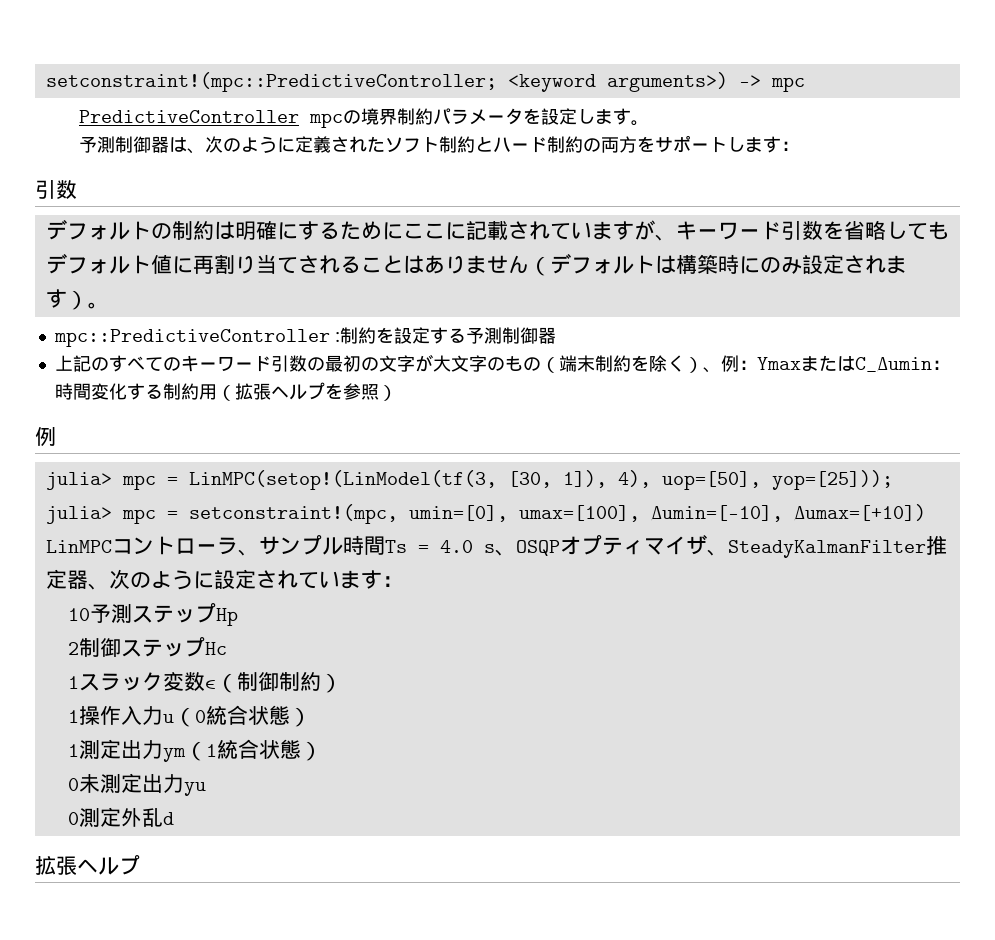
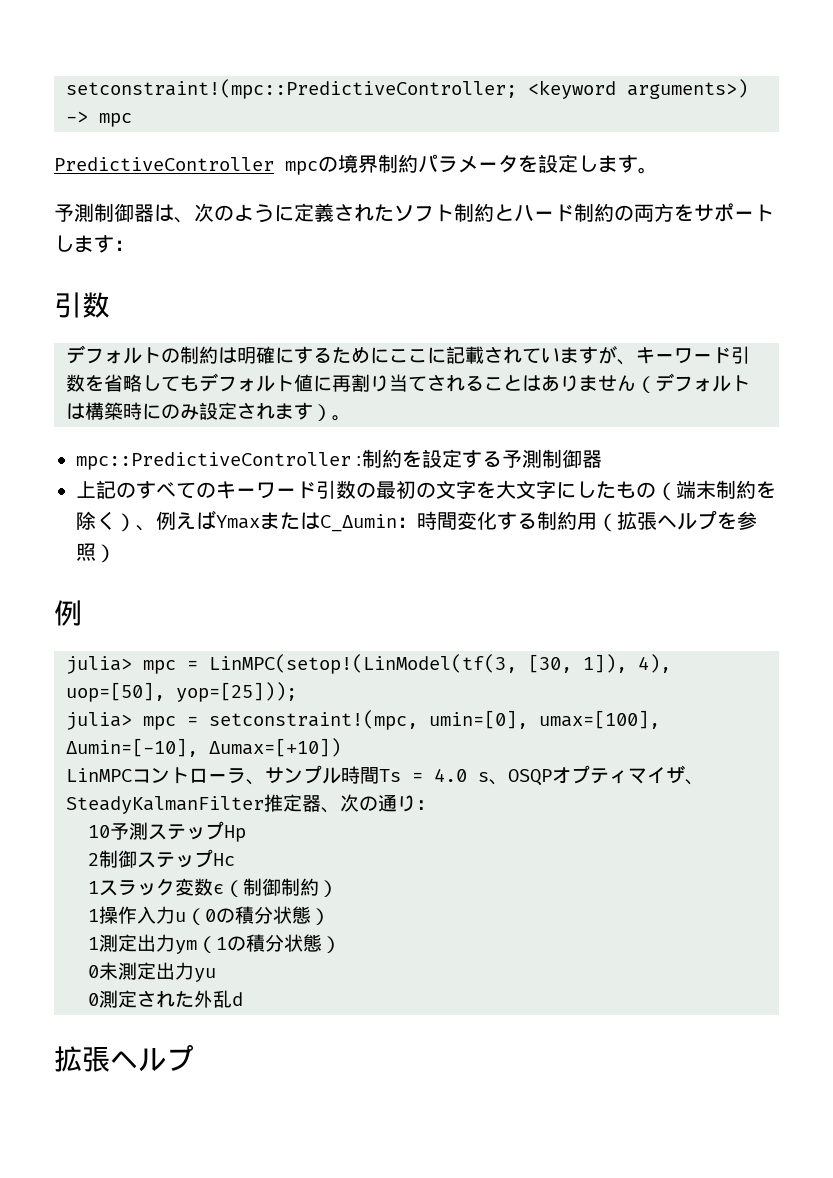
- 上記のすべてのキーワード引数の最初の文字が大文字のもの（端末制約を除く）、例：YmaxまたはC_Δumin：時間変化する制約用（拡張ヘルプを参照）
+ 上記のすべてのキーワード引数の最初の文字を大文字にしたもの（端末制約を除く）、例えばYmaxまたはC_Δumin：時間変化する制約用（拡張ヘルプを参照）
- LinMPCコントローラ、サンプル時間Ts = 4.0 s、OSQPオプティマイザ、SteadyKalmanFilter推定器、次のように設定されています：
+ LinMPCコントローラ、サンプル時間Ts = 4.0 s、OSQPオプティマイザ、SteadyKalmanFilter推定器、次の通り：
- 1操作入力u（0統合状態）
+ 1操作入力u（0の積分状態）
- 1測定出力ym（1統合状態）
+ 1測定出力ym（1の積分状態）
- 0測定外乱d
+ 0測定された外乱d

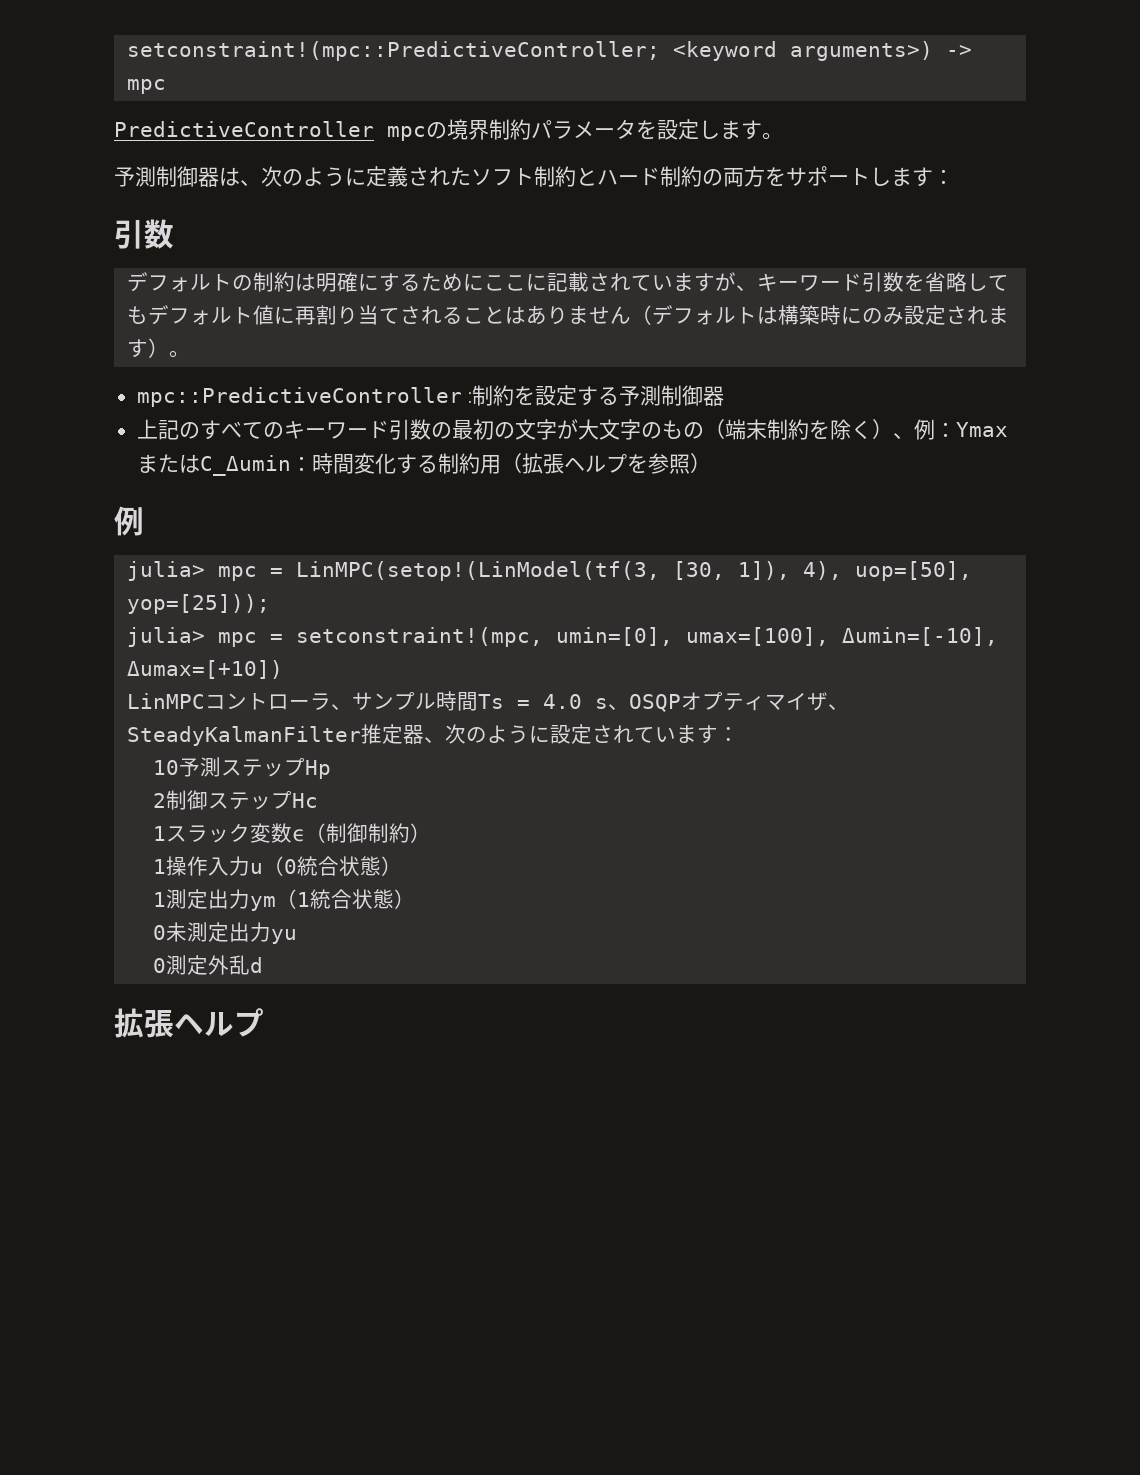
- 上記のすべてのキーワード引数の最初の文字を大文字にしたもの（端末制約を除く）、例えばYmaxまたはC_Δumin：時間変化する制約用（拡張ヘルプを参照）
+ 上記のすべてのキーワード引数の最初の文字が大文字のもの（端末制約を除く）、例：YmaxまたはC_Δumin：時間変化する制約用（拡張ヘルプを参照）
- LinMPCコントローラ、サンプル時間Ts = 4.0 s、OSQPオプティマイザ、SteadyKalmanFilter推定器、次の通り：
+ LinMPCコントローラ、サンプル時間Ts = 4.0 s、OSQPオプティマイザ、SteadyKalmanFilter推定器、次のように設定されています：
- 1操作入力u（0の積分状態）
+ 1操作入力u（0統合状態）
- 1測定出力ym（1の積分状態）
+ 1測定出力ym（1統合状態）
- 0測定された外乱d
+ 0測定外乱d

